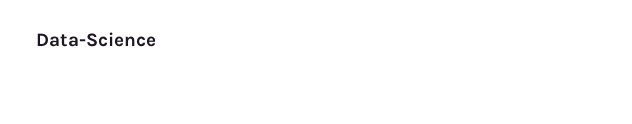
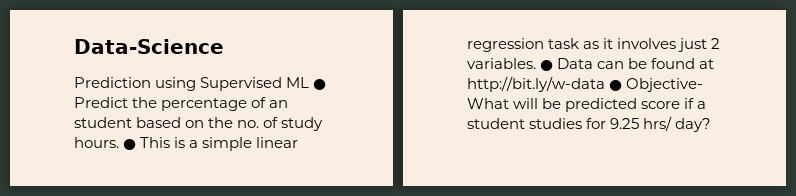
+ Prediction using Supervised ML ● Predict the percentage of an student based on the no. of study hours. ● This is a simple linear regression task as it involves just 2 variables. ● Data can be found at http://bit.ly/w-data ● Objective- What will be predicted score if a student studies for 9.25 hrs/ day?

